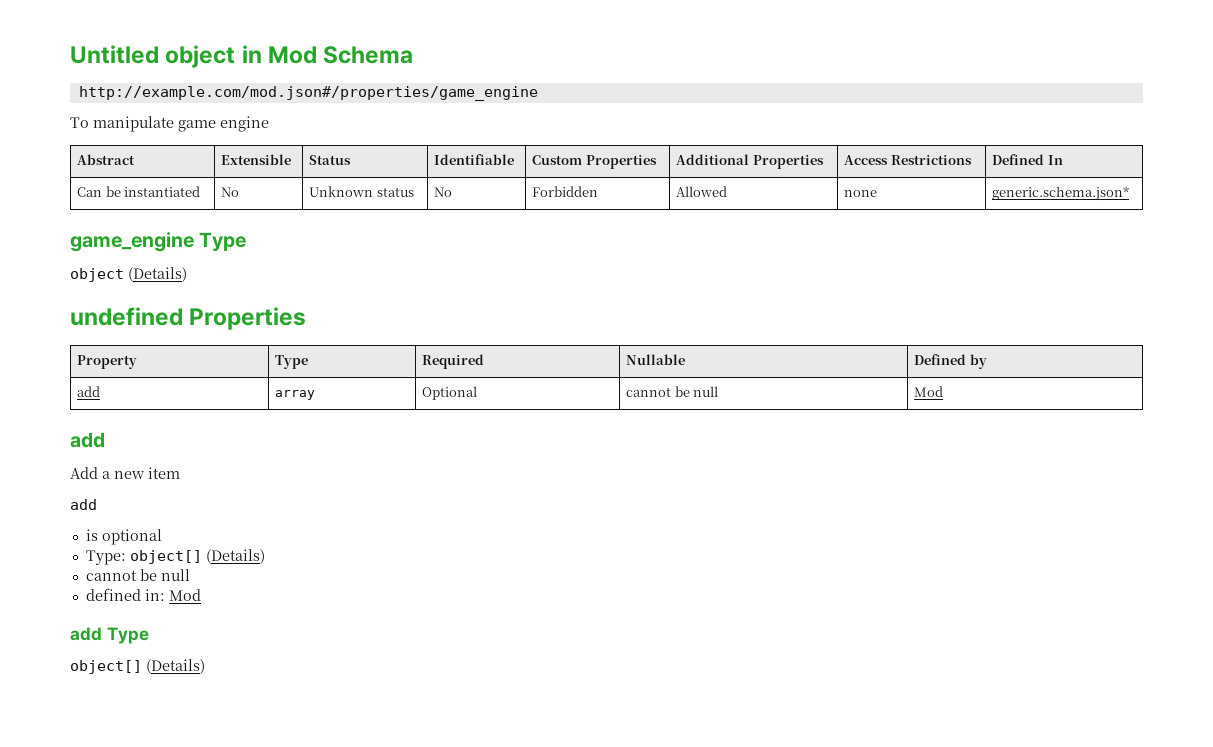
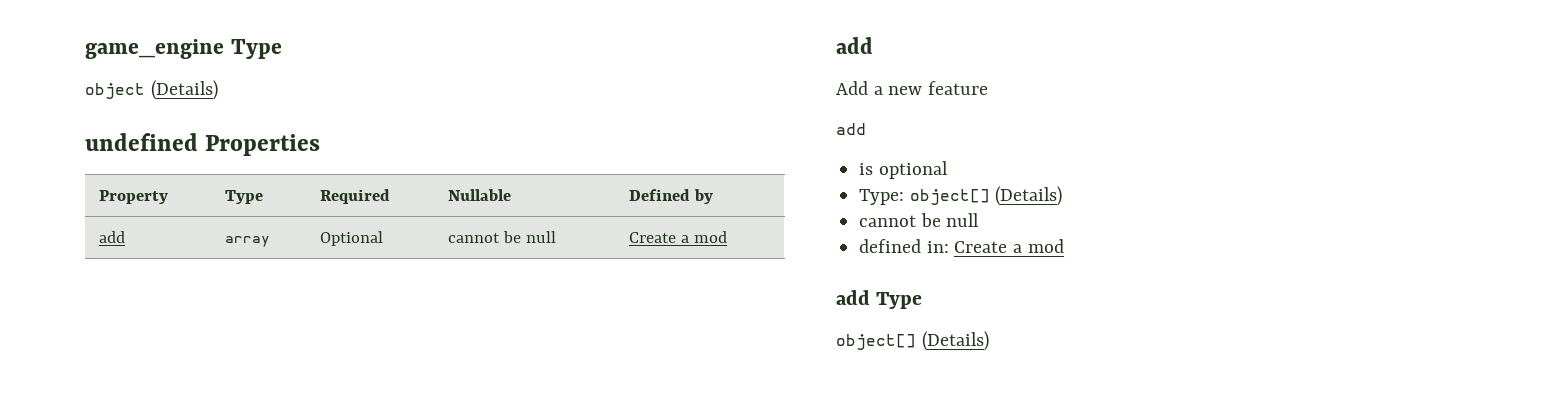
- Untitled object in Mod Schema
- http://example.com/mod.json#/properties/game_engine
- To manipulate game engine
- Abstract | Extensible | Status | Identifiable | Custom Properties | Additional Properties | Access Restrictions | Defined In
- Can be instantiated | No | Unknown status | No | Forbidden | Allowed | none | generic.schema.json*
- add | array | Optional | cannot be null | Mod
+ add | array | Optional | cannot be null | Create a mod
- Add a new item
+ Add a new feature
- defined in: Mod
+ defined in: Create a mod

